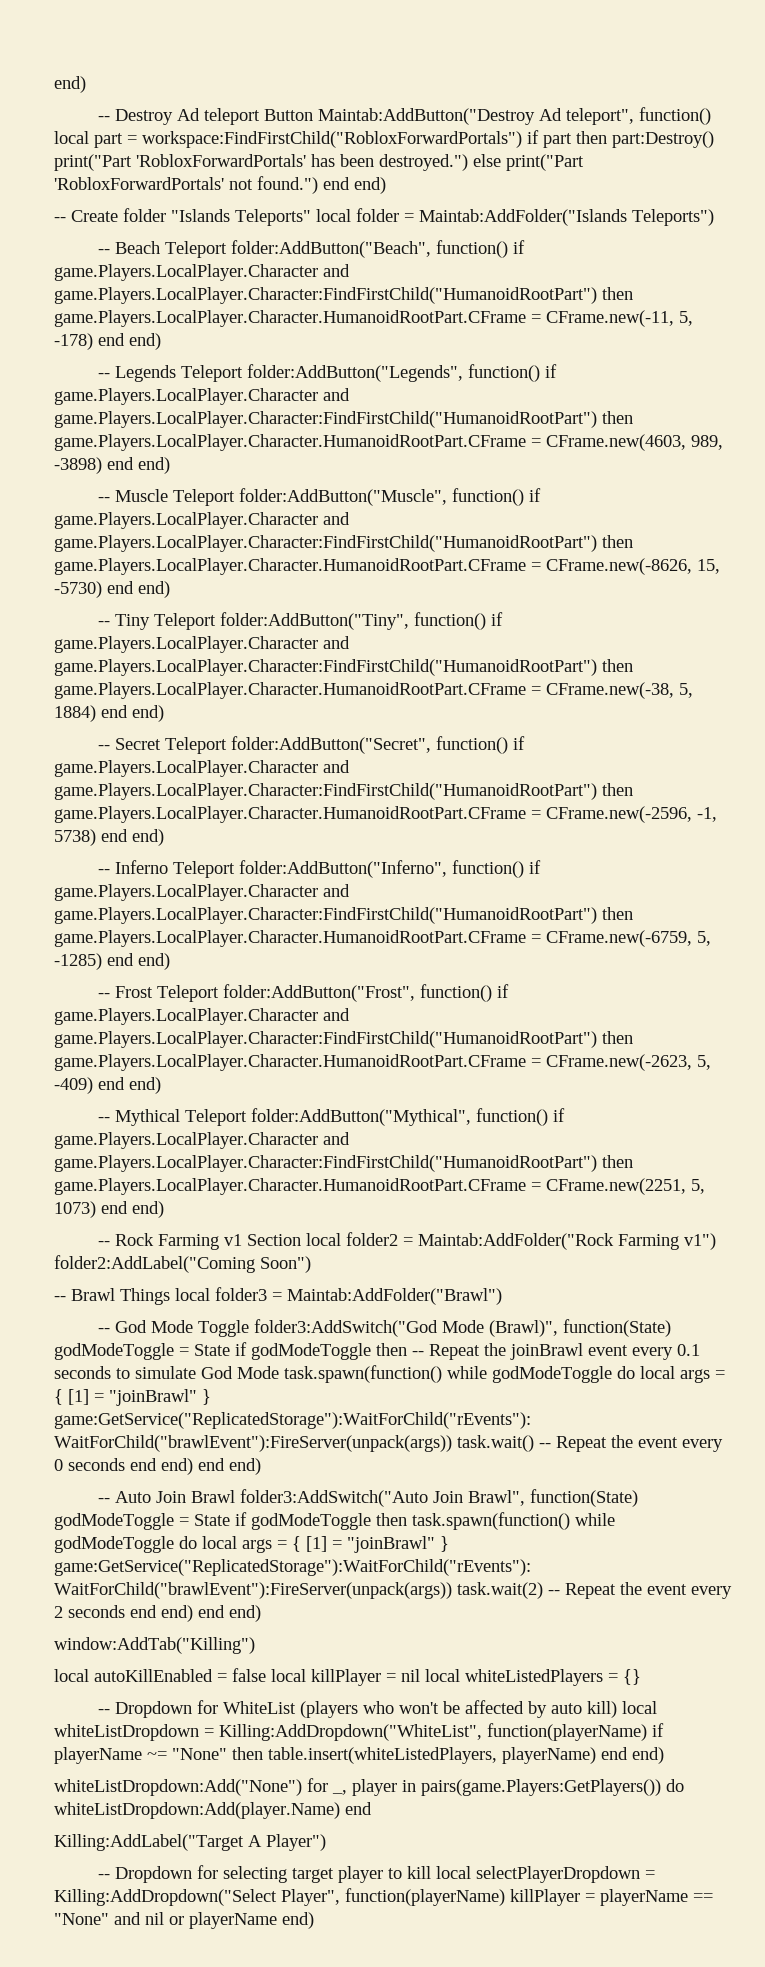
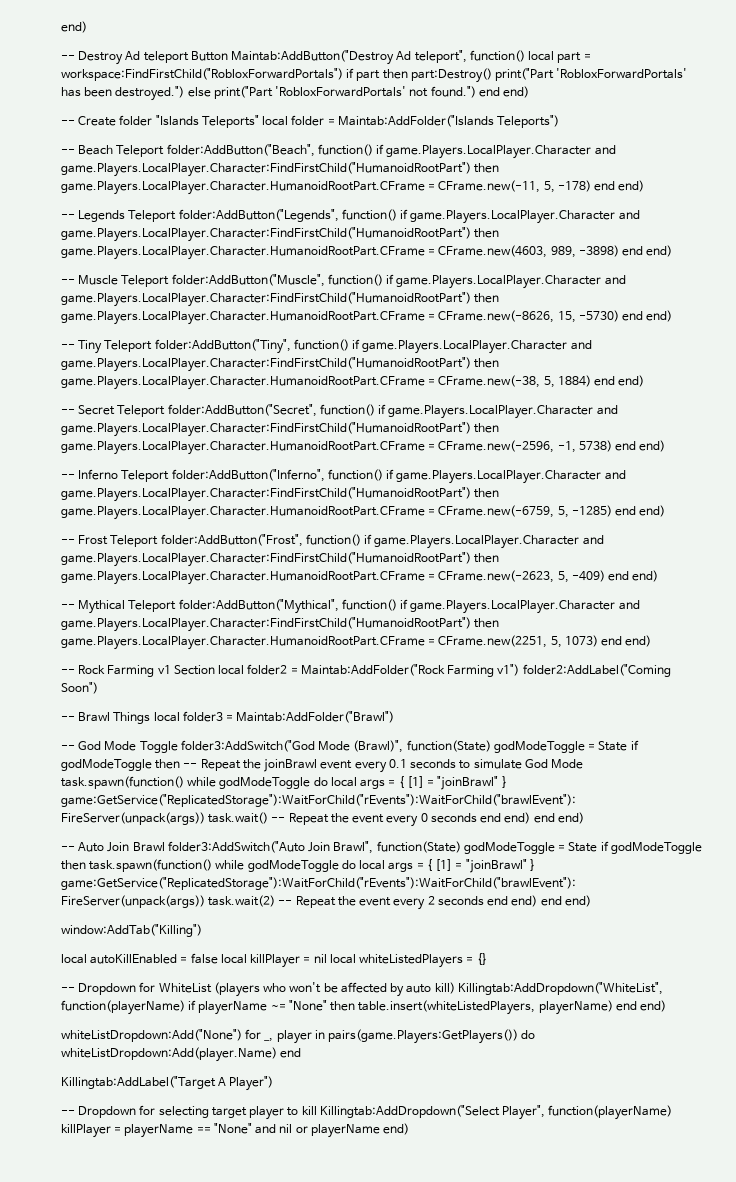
- -- Dropdown for WhiteList (players who won't be affected by auto kill) local whiteListDropdown = Killing:AddDropdown("WhiteList", function(playerName) if playerName ~= "None" then table.insert(whiteListedPlayers, playerName) end end)
+ -- Dropdown for WhiteList (players who won't be affected by auto kill) Killingtab:AddDropdown("WhiteList", function(playerName) if playerName ~= "None" then table.insert(whiteListedPlayers, playerName) end end)
- Killing:AddLabel("Target A Player")
+ Killingtab:AddLabel("Target A Player")
- -- Dropdown for selecting target player to kill local selectPlayerDropdown = Killing:AddDropdown("Select Player", function(playerName) killPlayer = playerName == "None" and nil or playerName end)
+ -- Dropdown for selecting target player to kill Killingtab:AddDropdown("Select Player", function(playerName) killPlayer = playerName == "None" and nil or playerName end)

